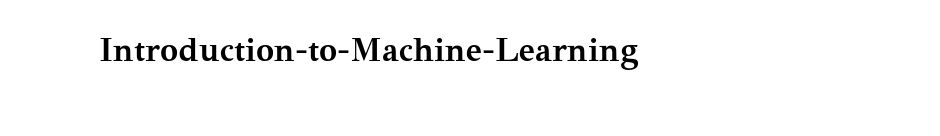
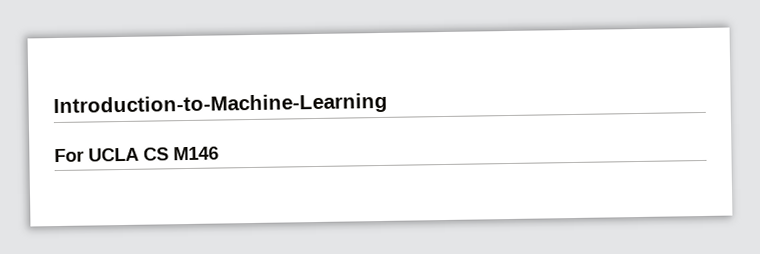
+ For UCLA CS M146

